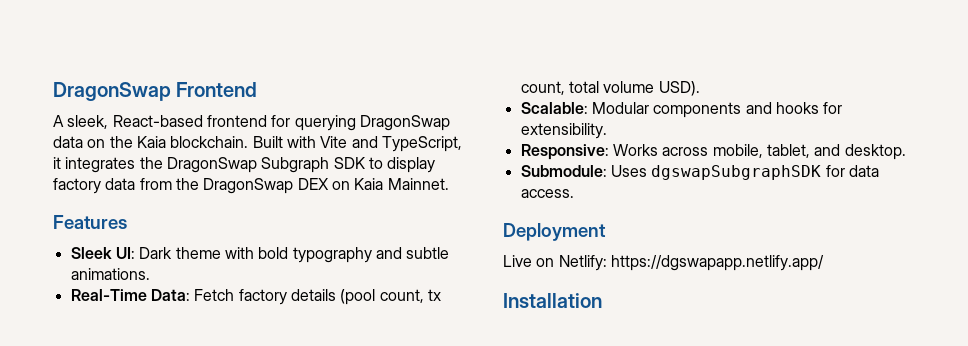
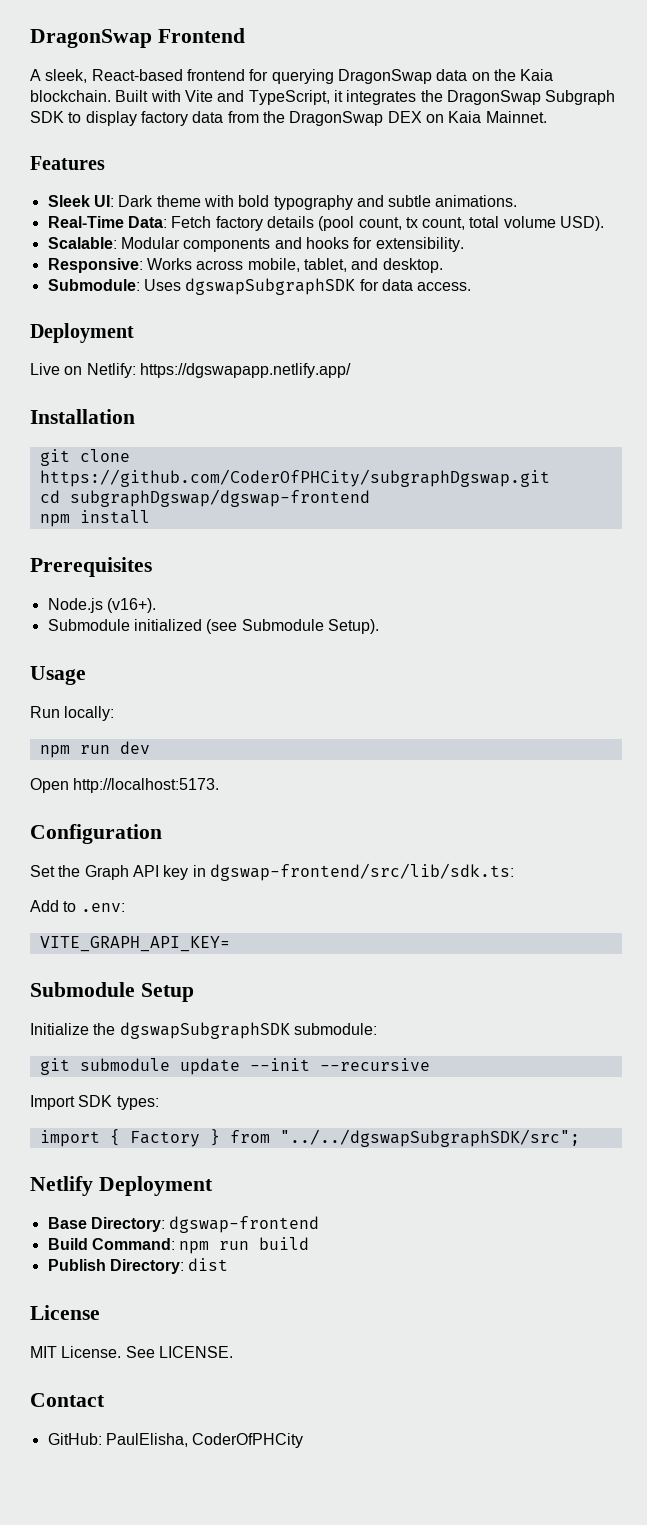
+ git clone https://github.com/CoderOfPHCity/subgraphDgswap.git
+ cd subgraphDgswap/dgswap-frontend
+ npm install
+ Prerequisites
+ Node.js (v16+).
+ Submodule initialized (see Submodule Setup).
+ Usage
+ Run locally:
+ npm run dev
+ Open http://localhost:5173.
+ Configuration
+ Set the Graph API key in dgswap-frontend/src/lib/sdk.ts:
+ Add to .env:
+ VITE_GRAPH_API_KEY=
+ Submodule Setup
+ Initialize the dgswapSubgraphSDK submodule:
+ git submodule update --init --recursive
+ Import SDK types:
+ import { Factory } from "../../dgswapSubgraphSDK/src";
+ Netlify Deployment
+ Base Directory: dgswap-frontend
+ Build Command: npm run build
+ Publish Directory: dist
+ License
+ MIT License. See LICENSE.
+ Contact
+ GitHub: PaulElisha, CoderOfPHCity

